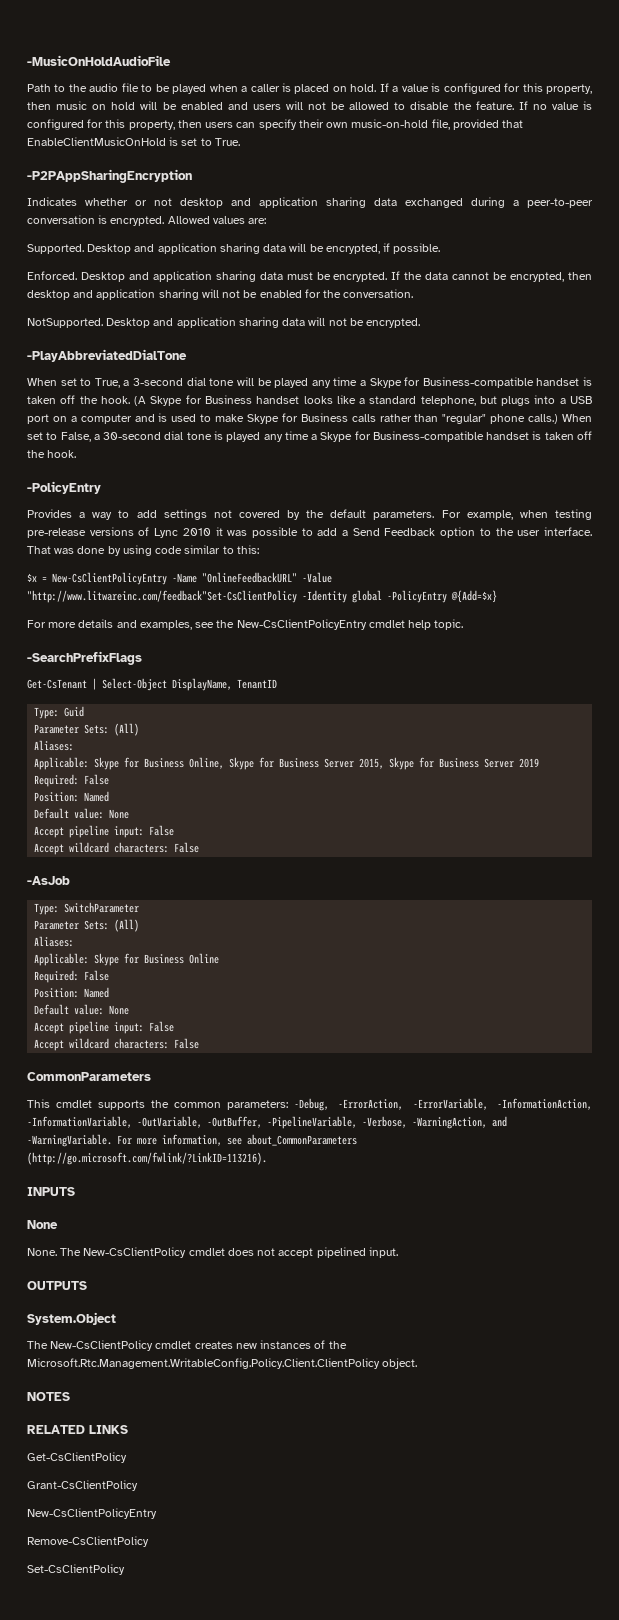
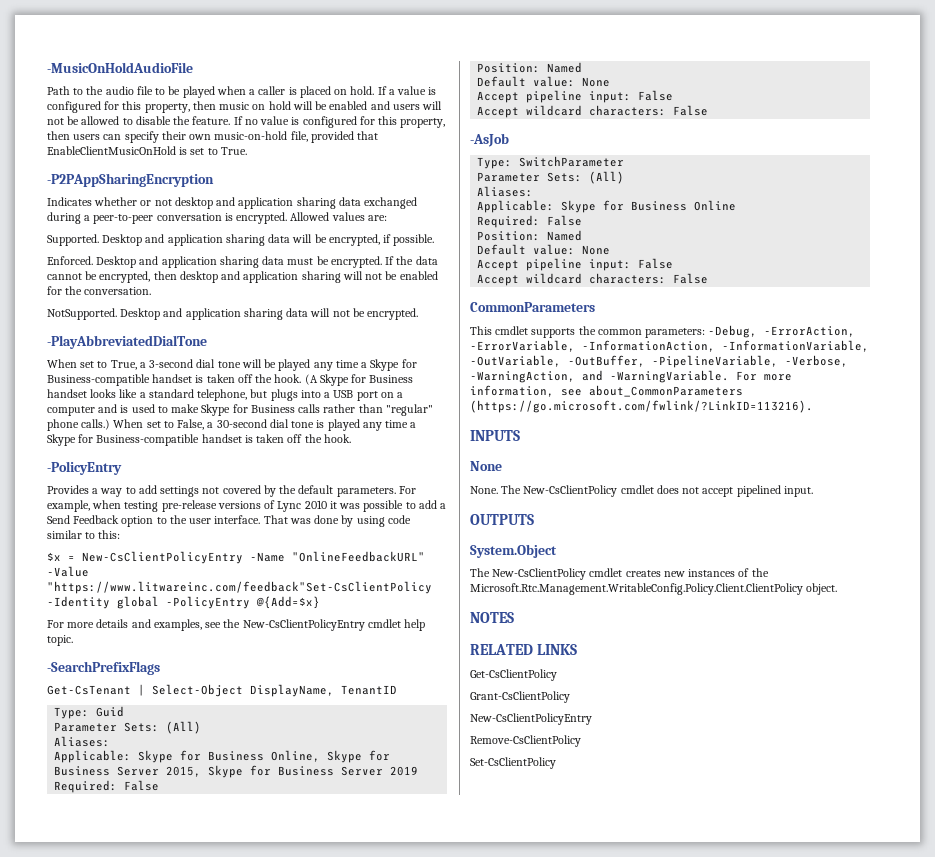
- $x = New-CsClientPolicyEntry -Name "OnlineFeedbackURL" -Value "http://www.litwareinc.com/feedback"Set-CsClientPolicy -Identity global -PolicyEntry @{Add=$x}
+ $x = New-CsClientPolicyEntry -Name "OnlineFeedbackURL" -Value "https://www.litwareinc.com/feedback"Set-CsClientPolicy -Identity global -PolicyEntry @{Add=$x}
- For more information, see about_CommonParameters (http://go.microsoft.com/fwlink/?LinkID=113216).
+ For more information, see about_CommonParameters (https://go.microsoft.com/fwlink/?LinkID=113216).

